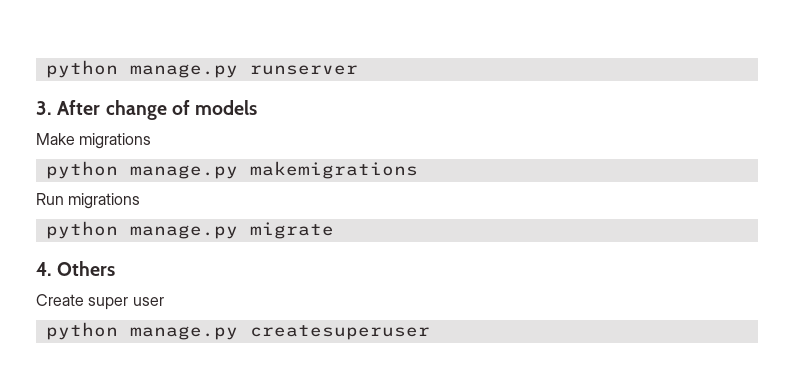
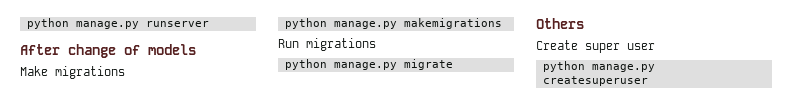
- 3. After change of models
+ After change of models
- 4. Others
+ Others

